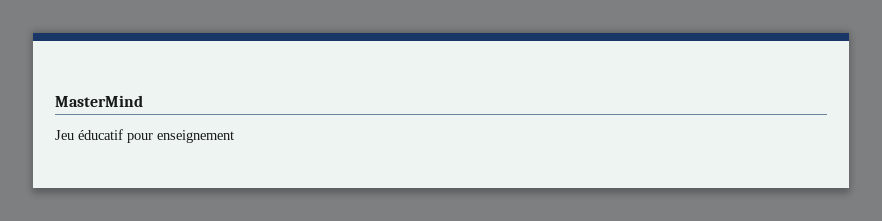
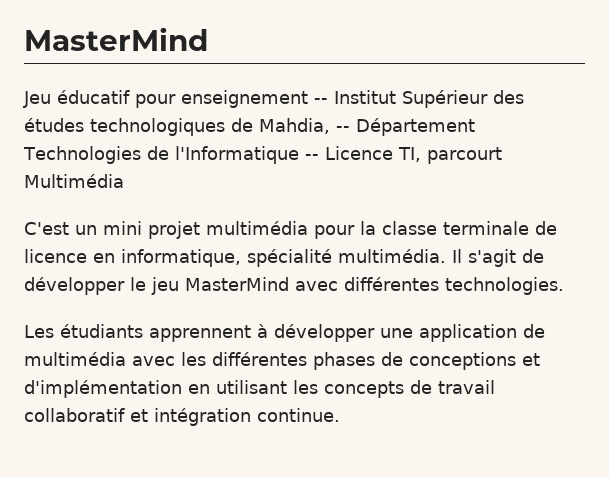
- Jeu éducatif pour enseignement
+ Jeu éducatif pour enseignement -- Institut Supérieur des études technologiques de Mahdia, -- Département Technologies de l'Informatique -- Licence TI, parcourt Multimédia
+ C'est un mini projet multimédia pour la classe terminale de licence en informatique, spécialité multimédia. Il s'agit de développer le jeu MasterMind avec différentes technologies.
+ Les étudiants apprennent à développer une application de multimédia avec les différentes phases de conceptions et d'implémentation en utilisant les concepts de travail collaboratif et intégration continue.

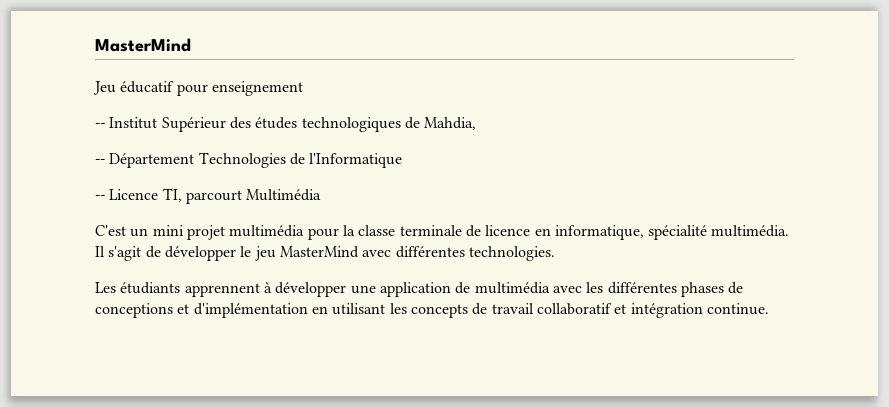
- Jeu éducatif pour enseignement -- Institut Supérieur des études technologiques de Mahdia, -- Département Technologies de l'Informatique -- Licence TI, parcourt Multimédia
+ Jeu éducatif pour enseignement
+ -- Institut Supérieur des études technologiques de Mahdia,
+ -- Département Technologies de l'Informatique
+ -- Licence TI, parcourt Multimédia

